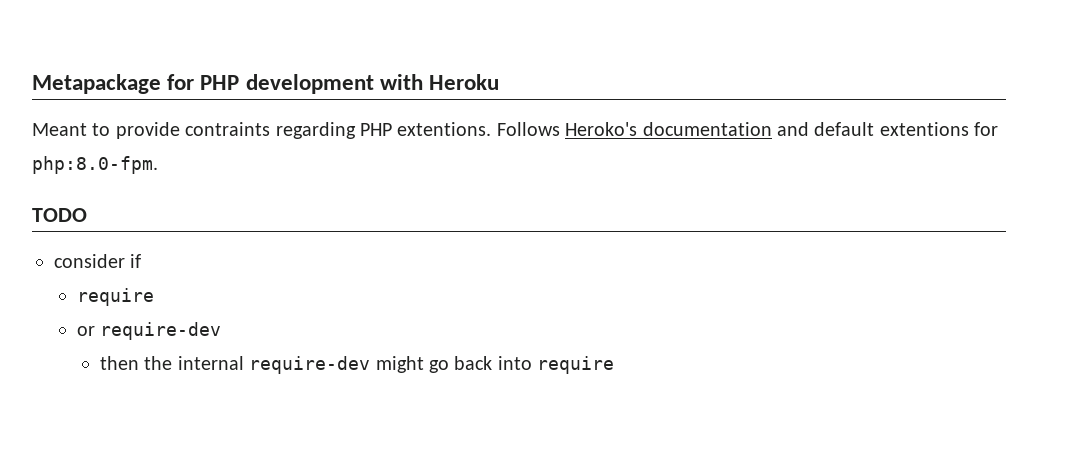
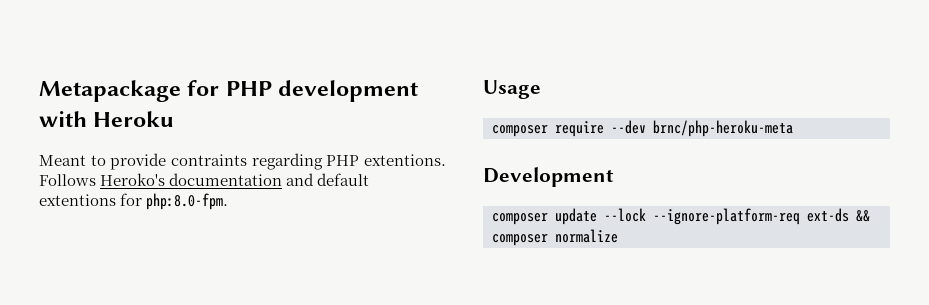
- TODO
- consider if
- require
- or require-dev
- then the internal require-dev might go back into require
+ Usage
+ composer require --dev brnc/php-heroku-meta
+ Development
+ composer update --lock --ignore-platform-req ext-ds && composer normalize

